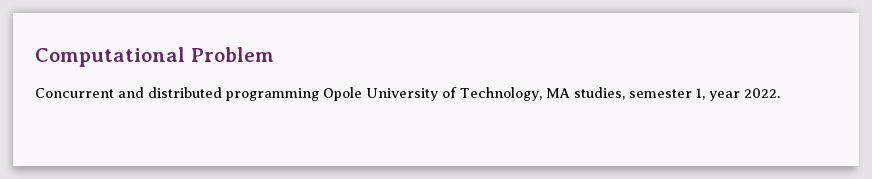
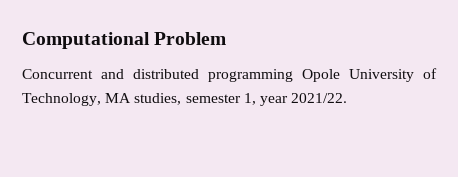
- Concurrent and distributed programming Opole University of Technology, MA studies, semester 1, year 2022.
+ Concurrent and distributed programming Opole University of Technology, MA studies, semester 1, year 2021/22.

